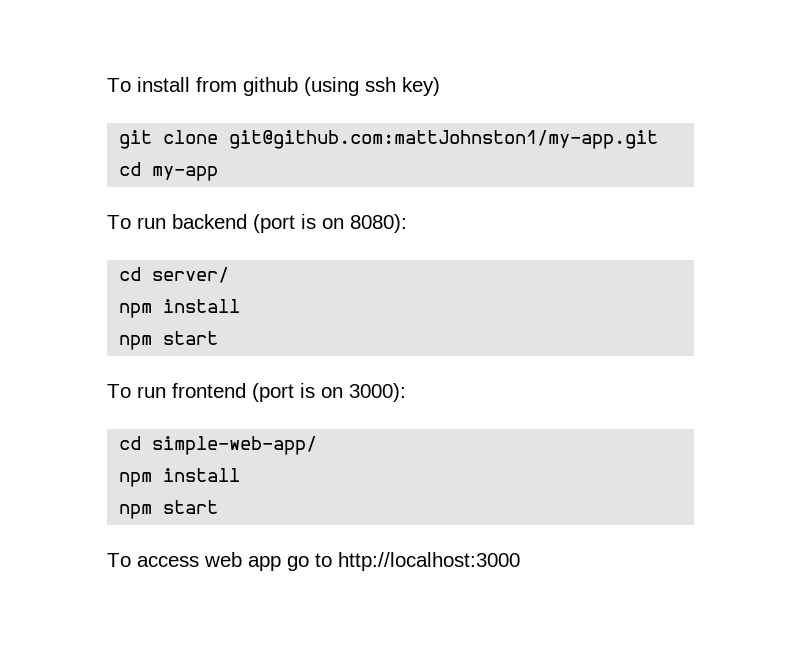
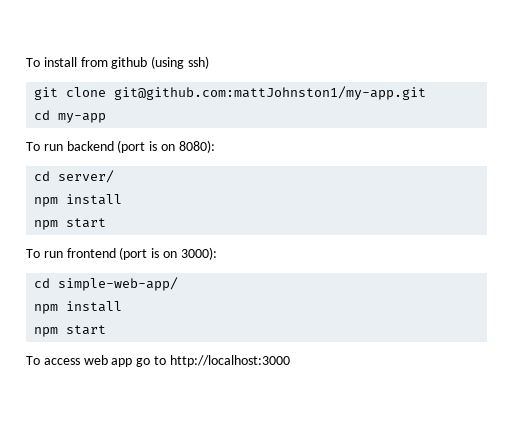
- To install from github (using ssh key)
+ To install from github (using ssh)

